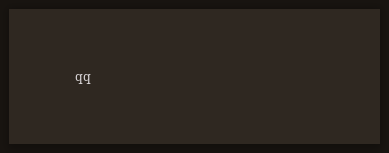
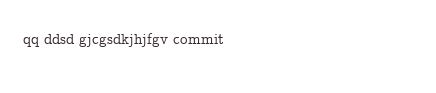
- qq
+ qq ddsd gjcgsdkjhjfgv commit

